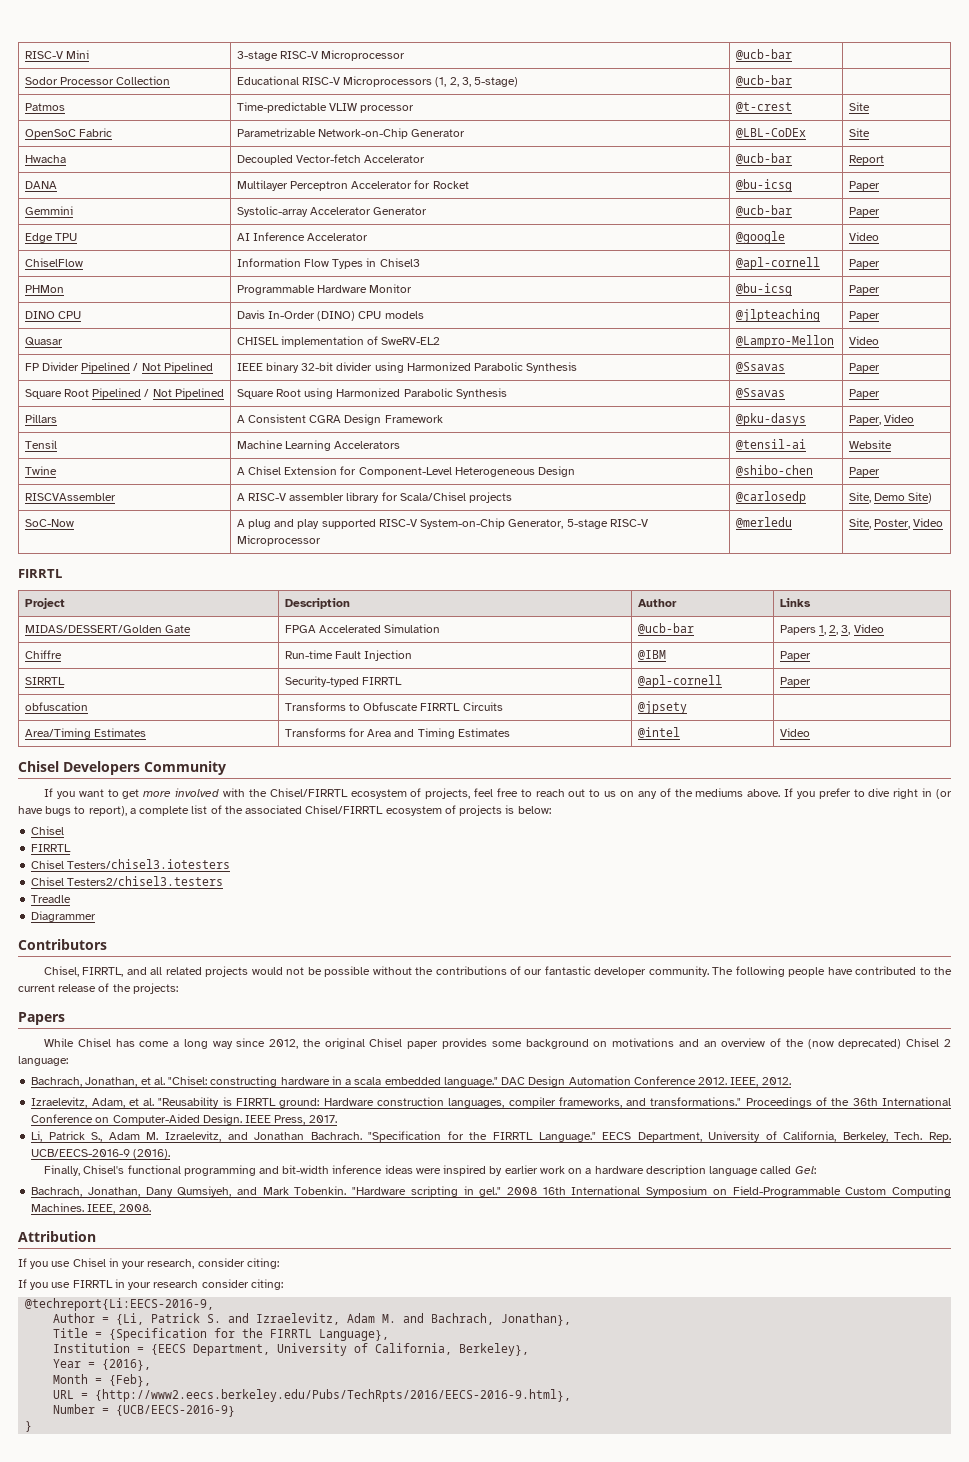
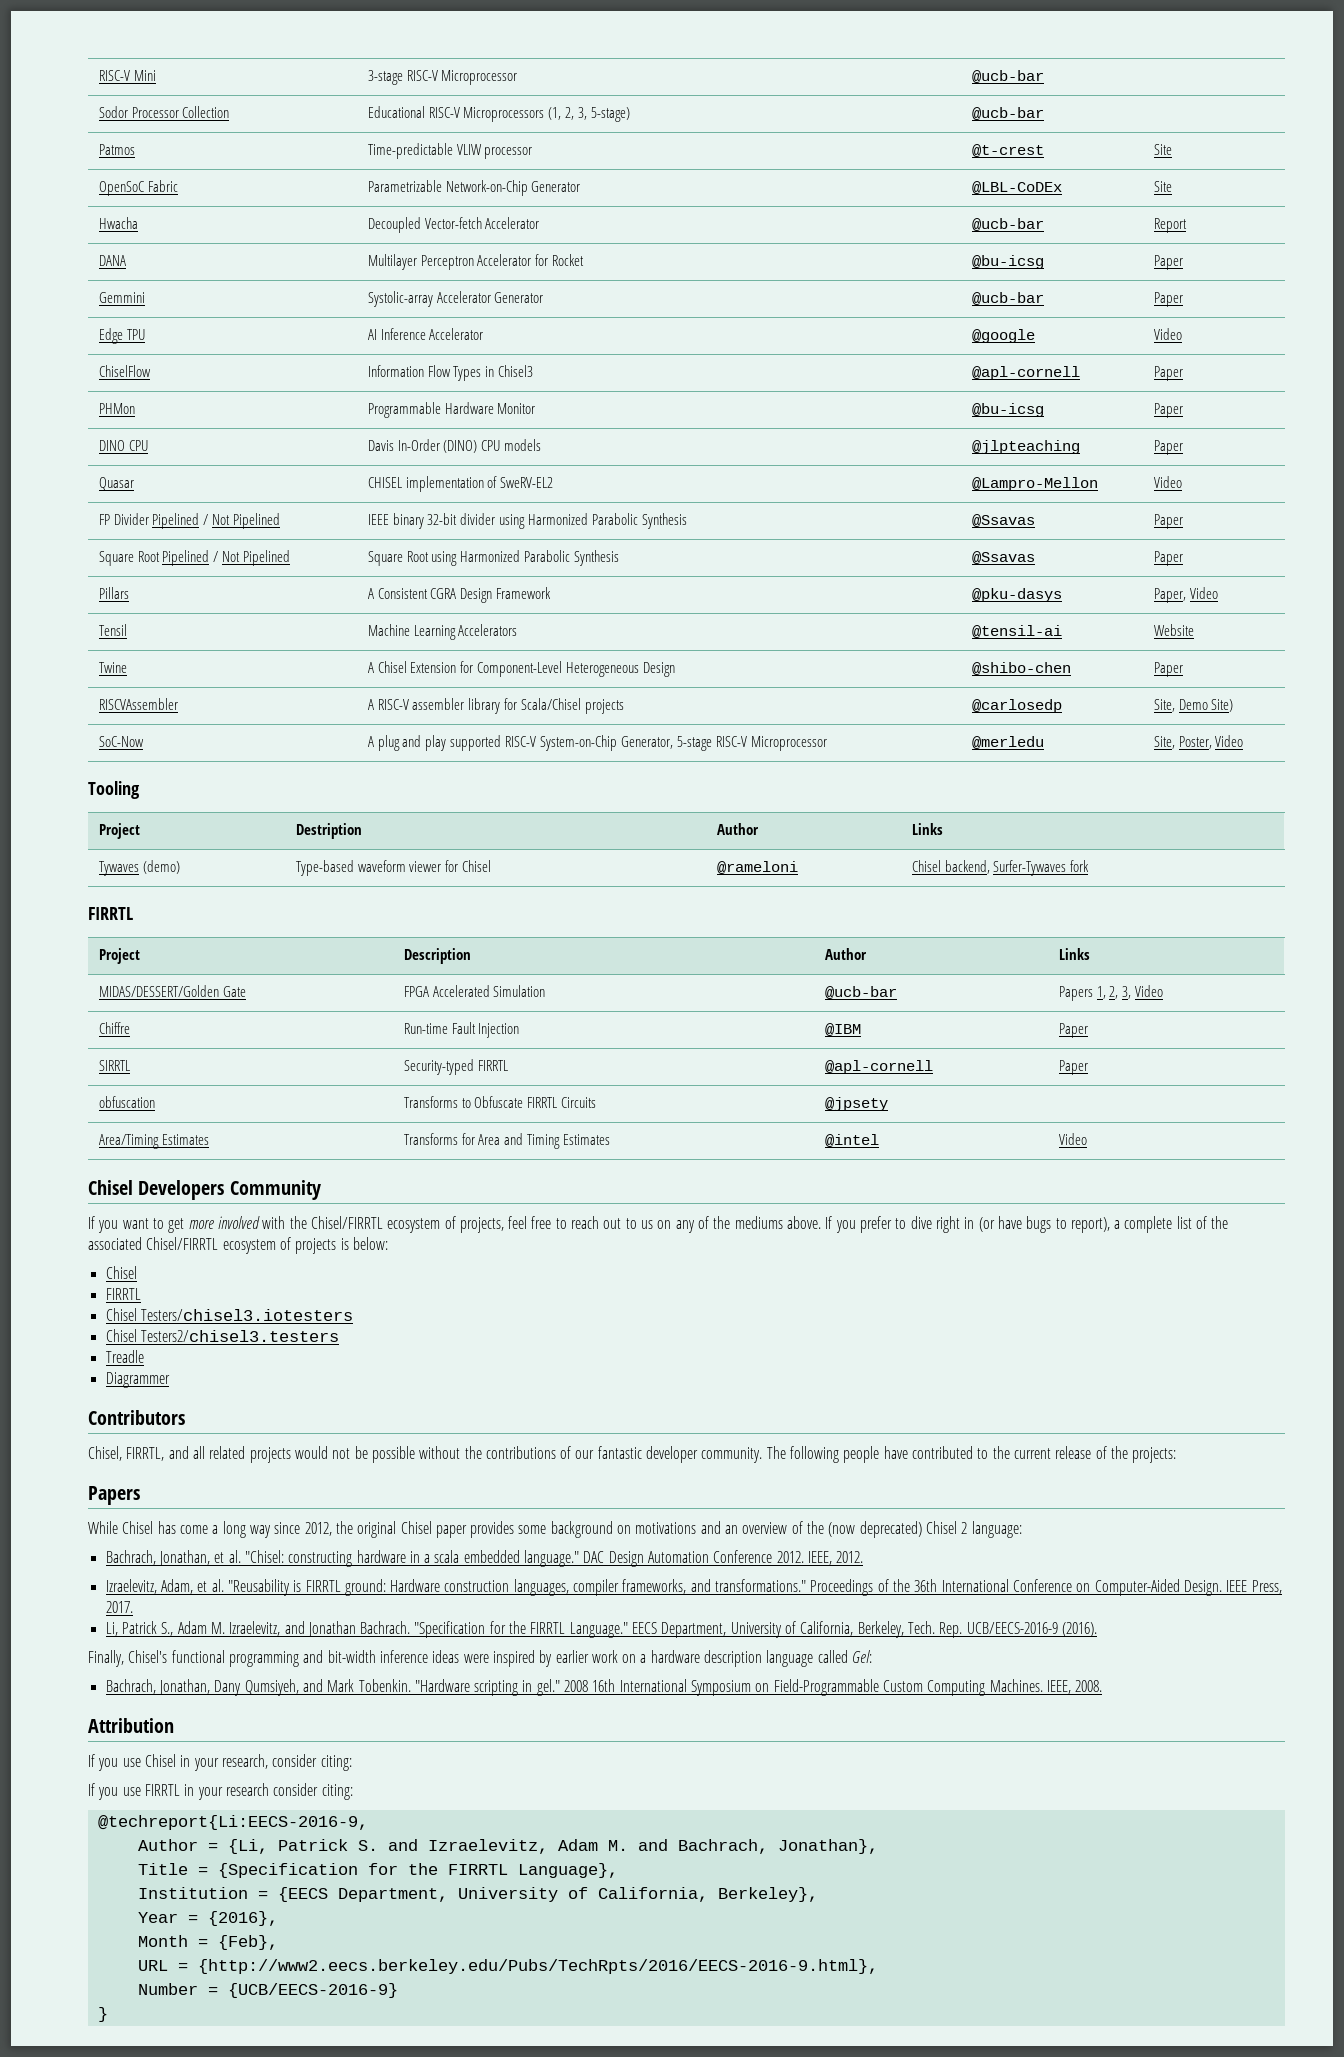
+ Tooling
+ Project | Destription | Author | Links
+ Tywaves (demo) | Type-based waveform viewer for Chisel | @rameloni | Chisel backend, Surfer-Tywaves fork

